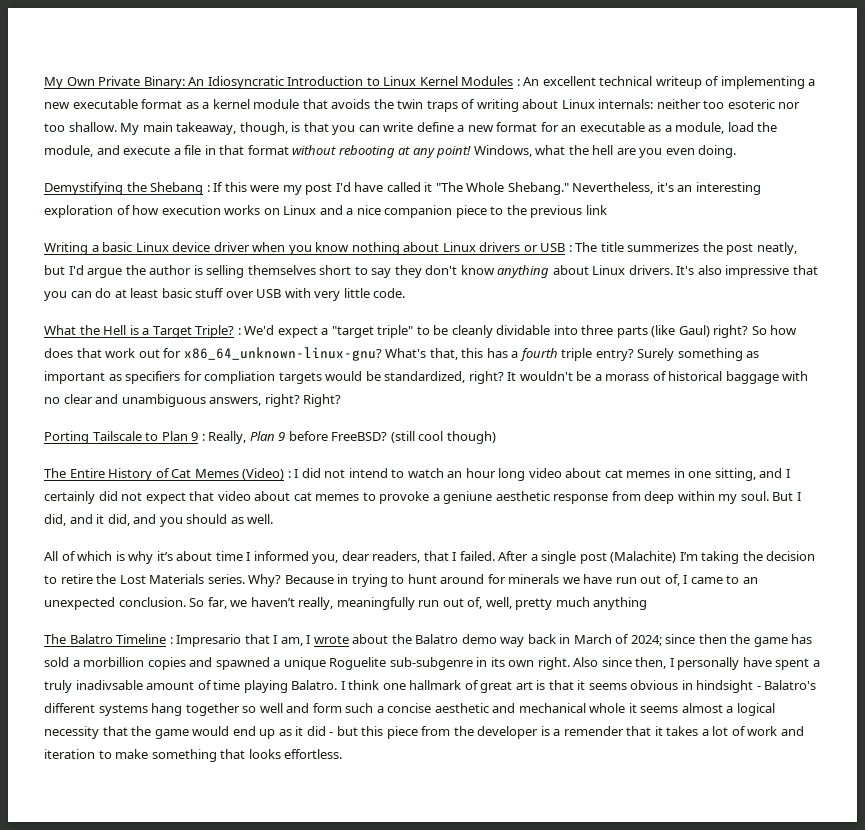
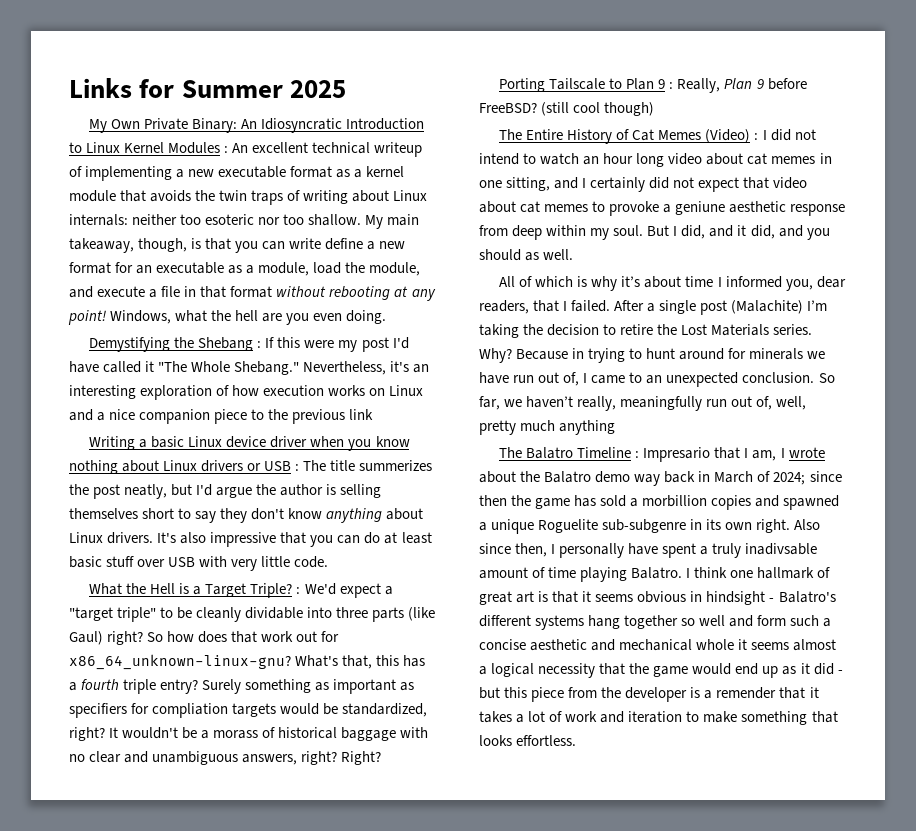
+ Links for Summer 2025

